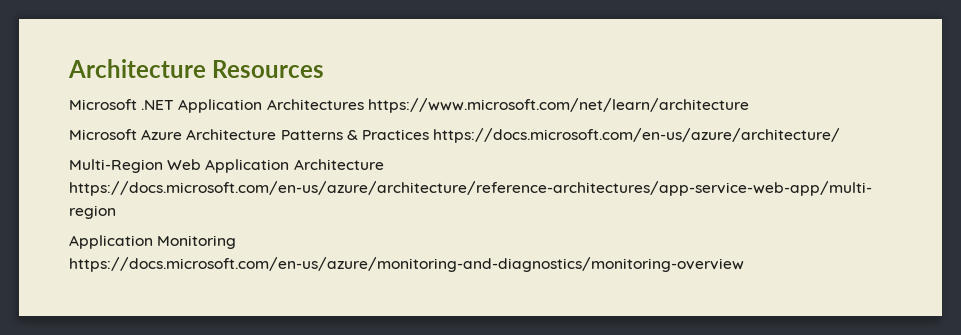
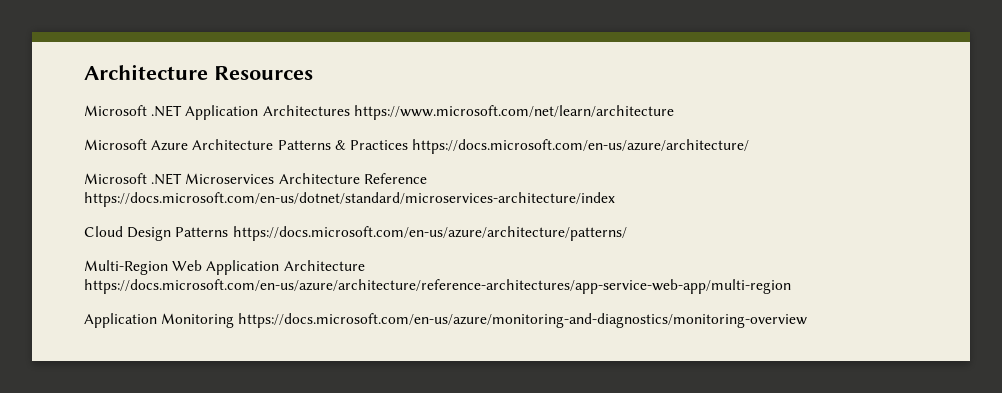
+ Microsoft .NET Microservices Architecture Reference https://docs.microsoft.com/en-us/dotnet/standard/microservices-architecture/index
+ Cloud Design Patterns https://docs.microsoft.com/en-us/azure/architecture/patterns/

